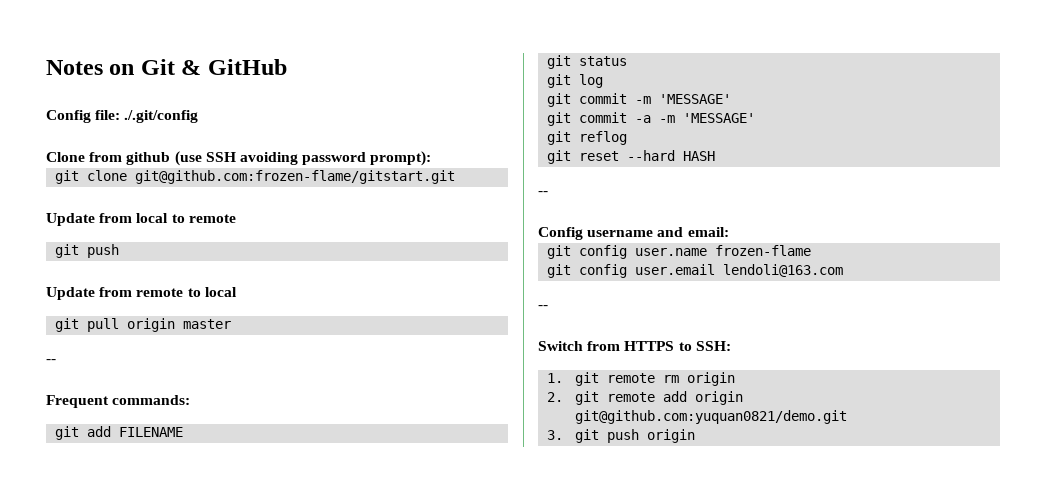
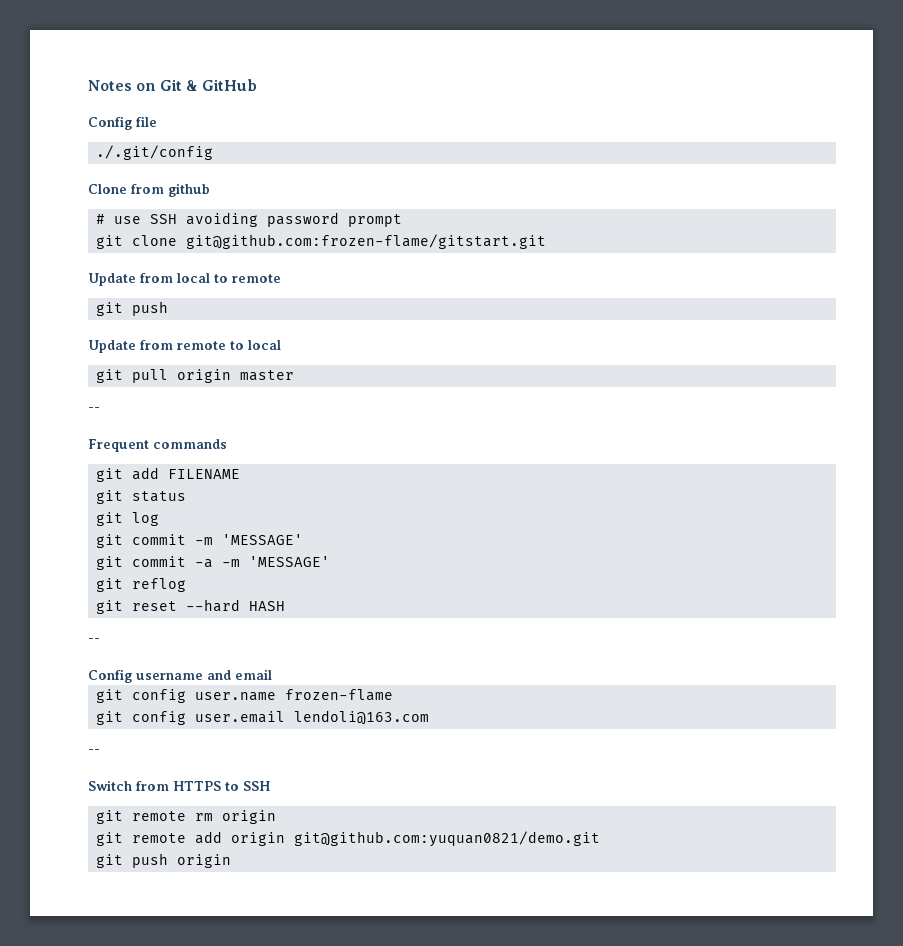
- Config file: ./.git/config
+ Config file
+ ./.git/config
- Clone from github (use SSH avoiding password prompt):
+ Clone from github
+ # use SSH avoiding password prompt
- Frequent commands:
+ Frequent commands
- Config username and email:
+ Config username and email
- Switch from HTTPS to SSH:
- 1. git remote rm origin
+ Switch from HTTPS to SSH
+ git remote rm origin
- 2. git remote add origin git@github.com:yuquan0821/demo.git
+ git remote add origin git@github.com:yuquan0821/demo.git
- 3. git push origin
+ git push origin

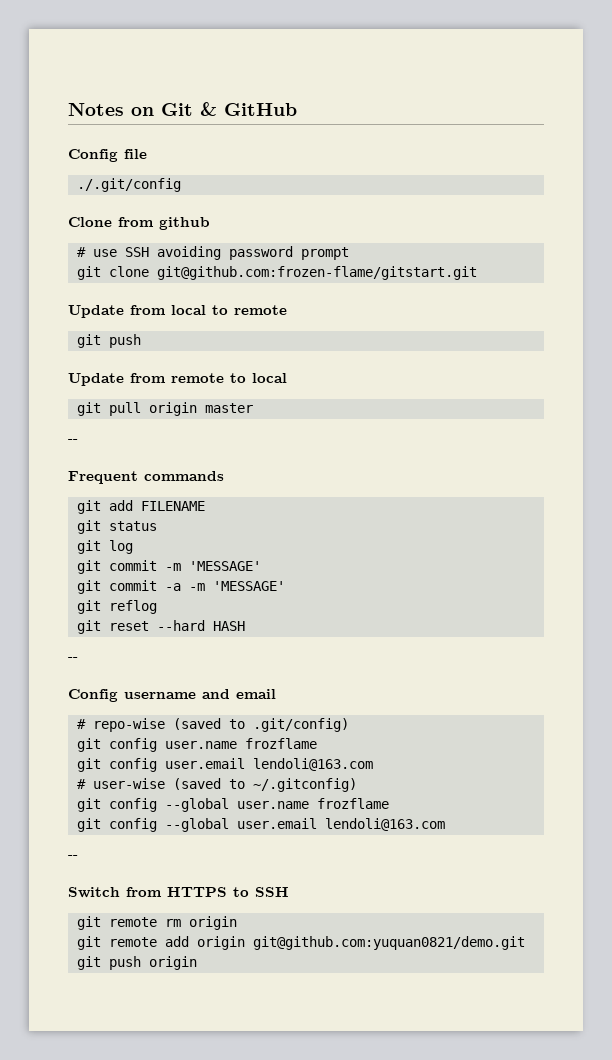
+ # repo-wise (saved to .git/config)
- git config user.name frozen-flame
+ git config user.name frozflame
+ # user-wise (saved to ~/.gitconfig)
+ git config --global user.name frozflame
+ git config --global user.email lendoli@163.com

